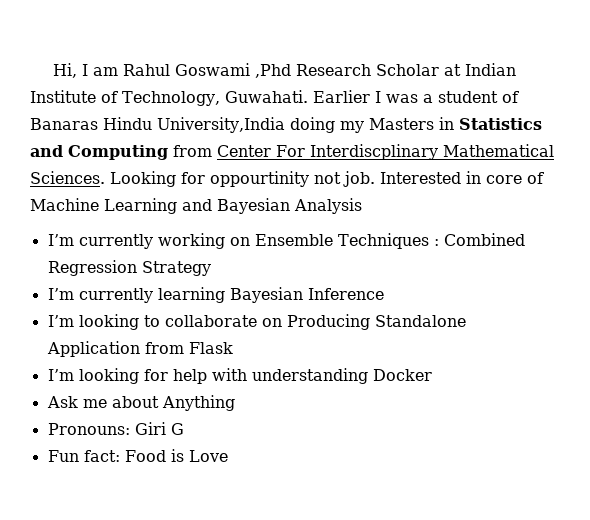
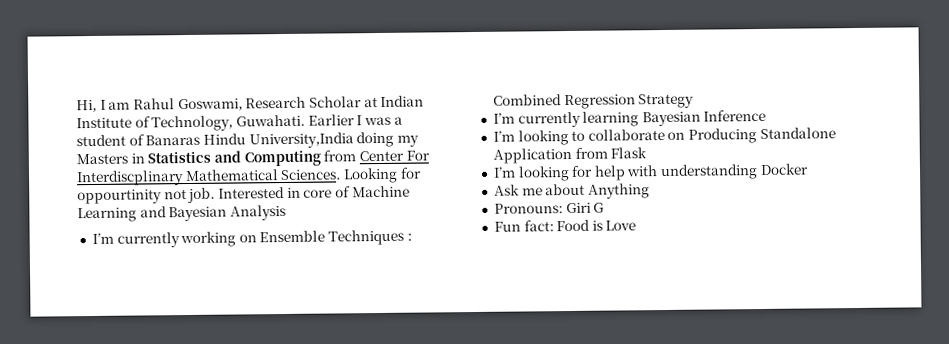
- Hi, I am Rahul Goswami ,Phd Research Scholar at Indian Institute of Technology, Guwahati.
+ Hi, I am Rahul Goswami, Research Scholar at Indian Institute of Technology, Guwahati.

